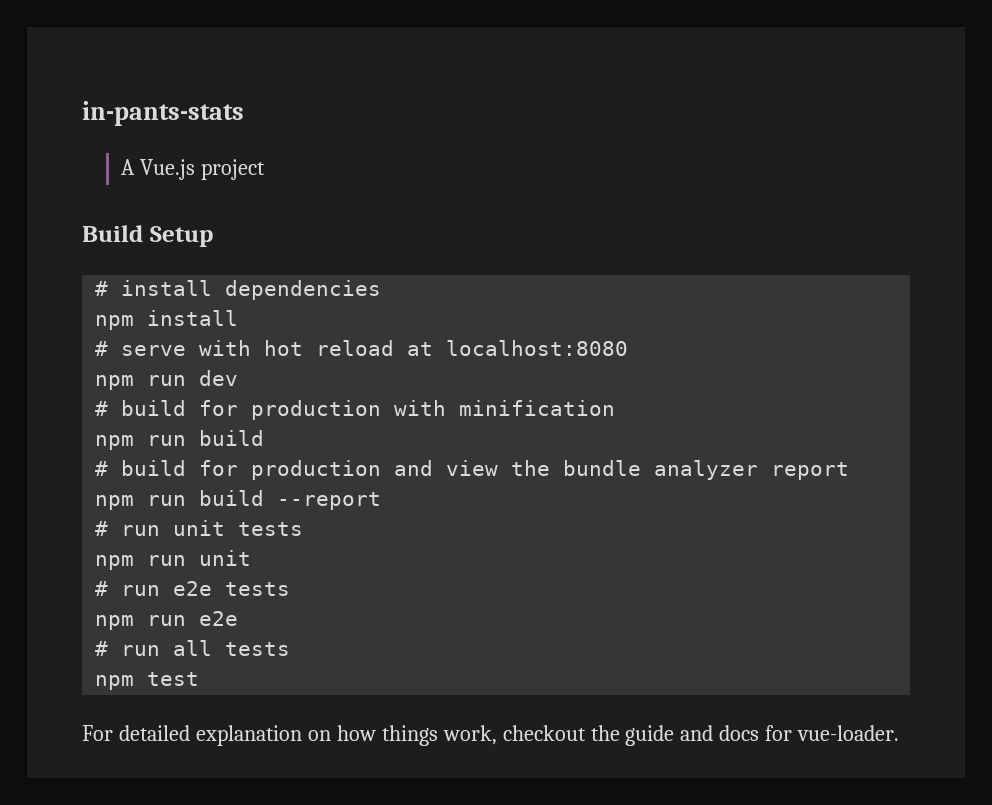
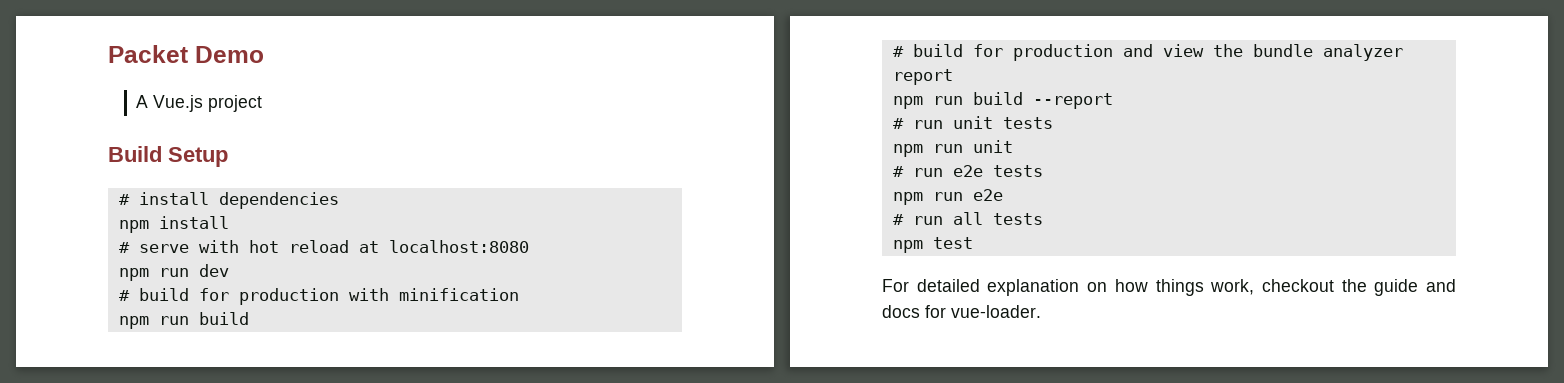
- in-pants-stats
+ Packet Demo

